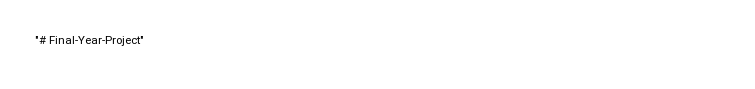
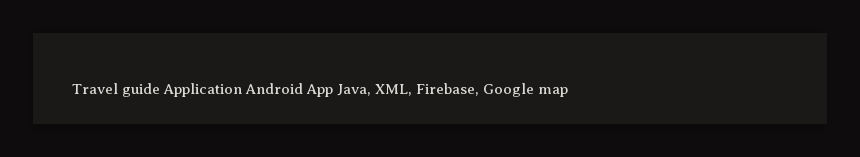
- "# Final-Year-Project"
+ Travel guide Application Android App Java, XML, Firebase, Google map

